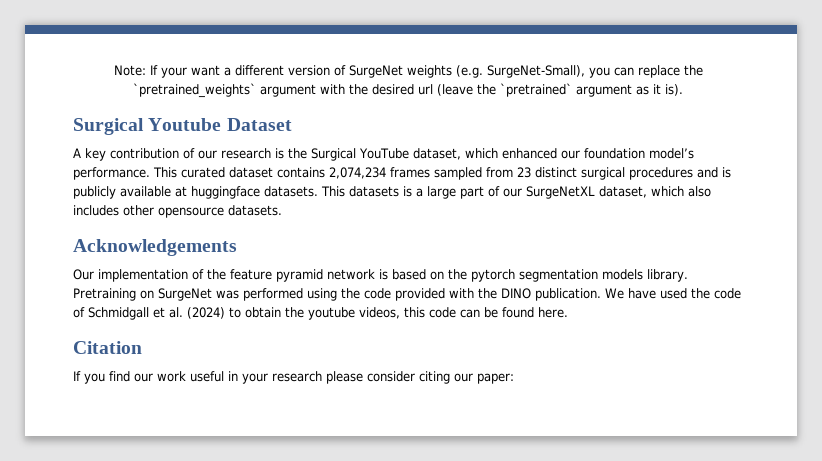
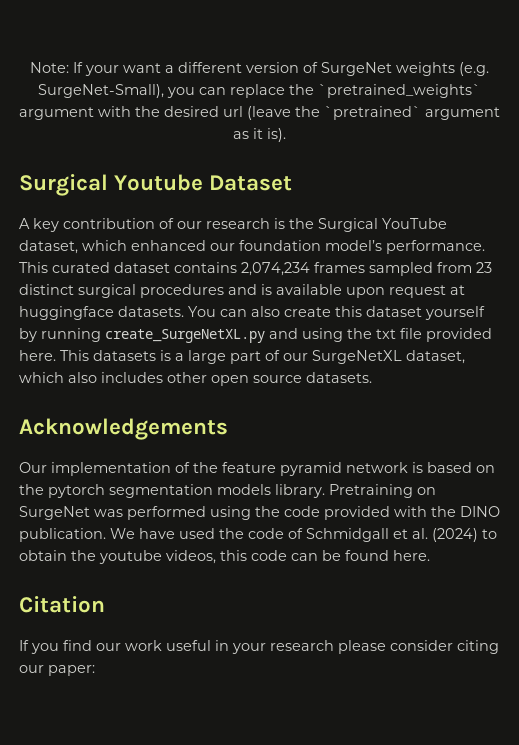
- This curated dataset contains 2,074,234 frames sampled from 23 distinct surgical procedures and is publicly available at huggingface datasets.
+ This curated dataset contains 2,074,234 frames sampled from 23 distinct surgical procedures and is available upon request at huggingface datasets. You can also create this dataset yourself by running create_SurgeNetXL.py and using the txt file provided here.
- This datasets is a large part of our SurgeNetXL dataset, which also includes other opensource datasets.
+ This datasets is a large part of our SurgeNetXL dataset, which also includes other open source datasets.

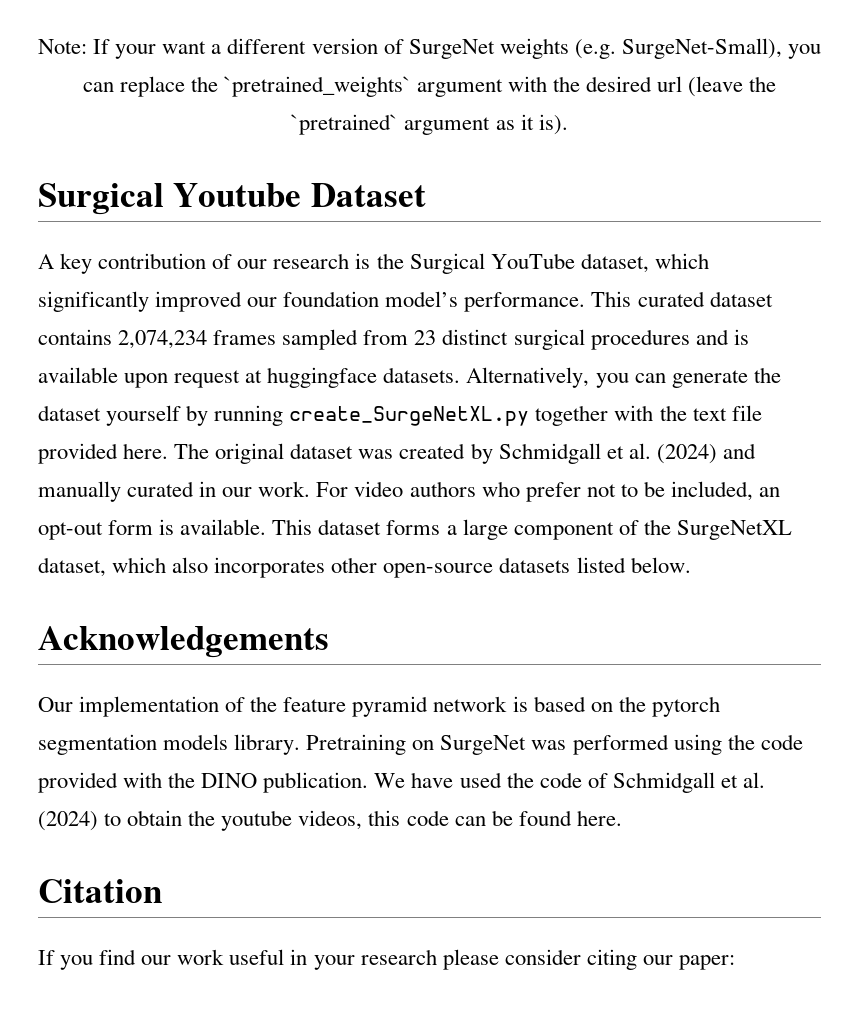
- A key contribution of our research is the Surgical YouTube dataset, which enhanced our foundation model’s performance.
+ A key contribution of our research is the Surgical YouTube dataset, which significantly improved our foundation model’s performance.
- You can also create this dataset yourself by running create_SurgeNetXL.py and using the txt file provided here. This datasets is a large part of our SurgeNetXL dataset, which also includes other open source datasets.
+ Alternatively, you can generate the dataset yourself by running create_SurgeNetXL.py together with the text file provided here. The original dataset was created by Schmidgall et al. (2024) and manually curated in our work. For video authors who prefer not to be included, an opt-out form is available. This dataset forms a large component of the SurgeNetXL dataset, which also incorporates other open-source datasets listed below.

